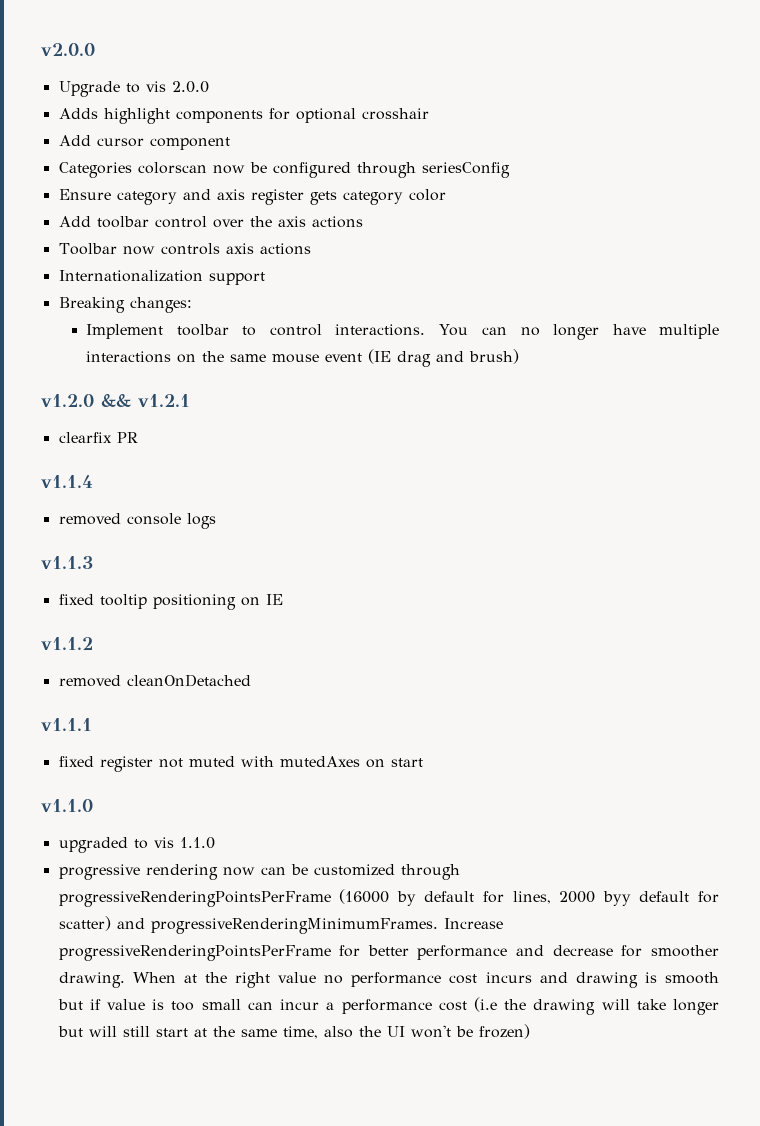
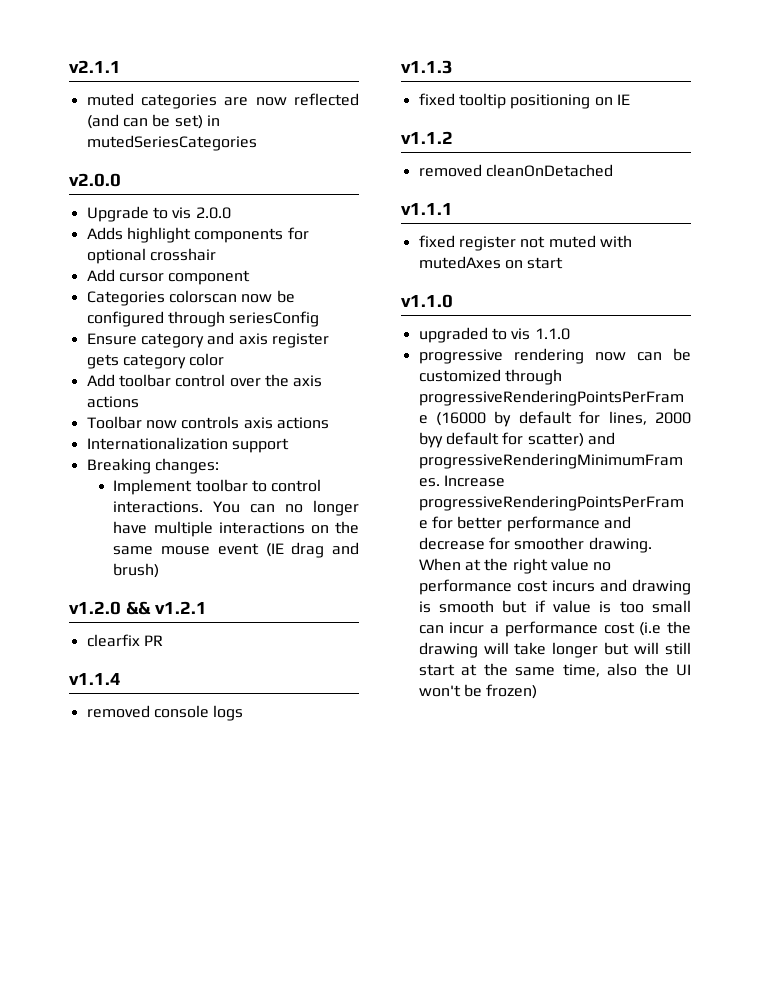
+ v2.1.1
+ muted categories are now reflected (and can be set) in mutedSeriesCategories

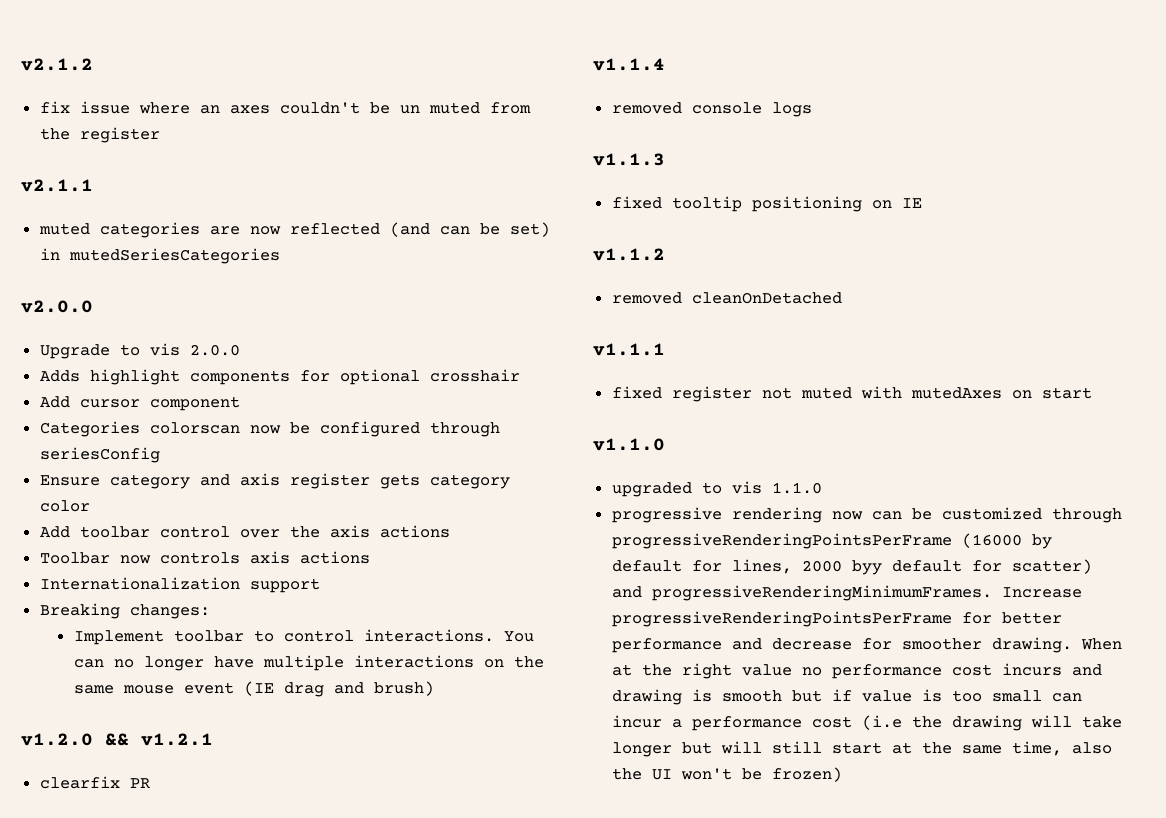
+ v2.1.2
+ fix issue where an axes couldn't be un muted from the register

